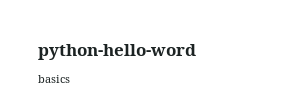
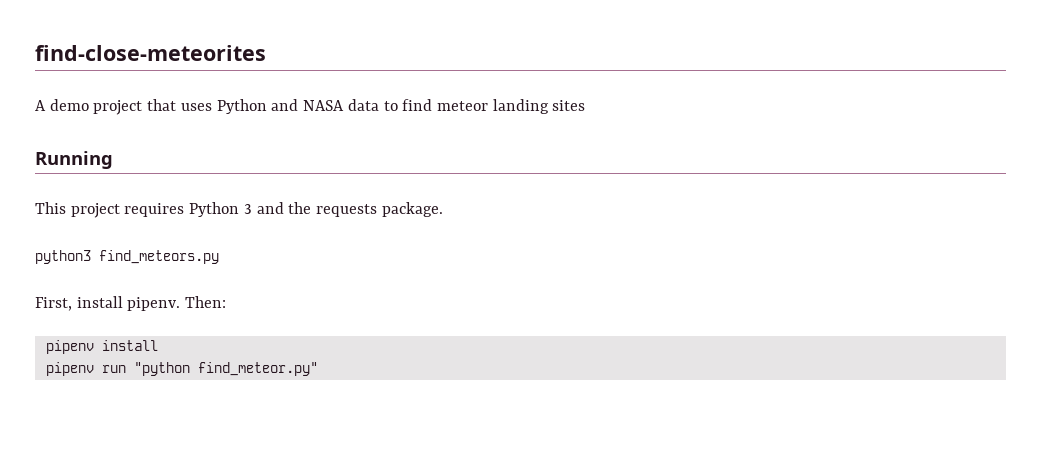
- python-hello-word
- basics
+ find-close-meteorites
+ A demo project that uses Python and NASA data to find meteor landing sites
+ Running
+ This project requires Python 3 and the requests package.
+ python3 find_meteors.py
+ First, install pipenv. Then:
+ pipenv install
+ pipenv run "python find_meteor.py"

